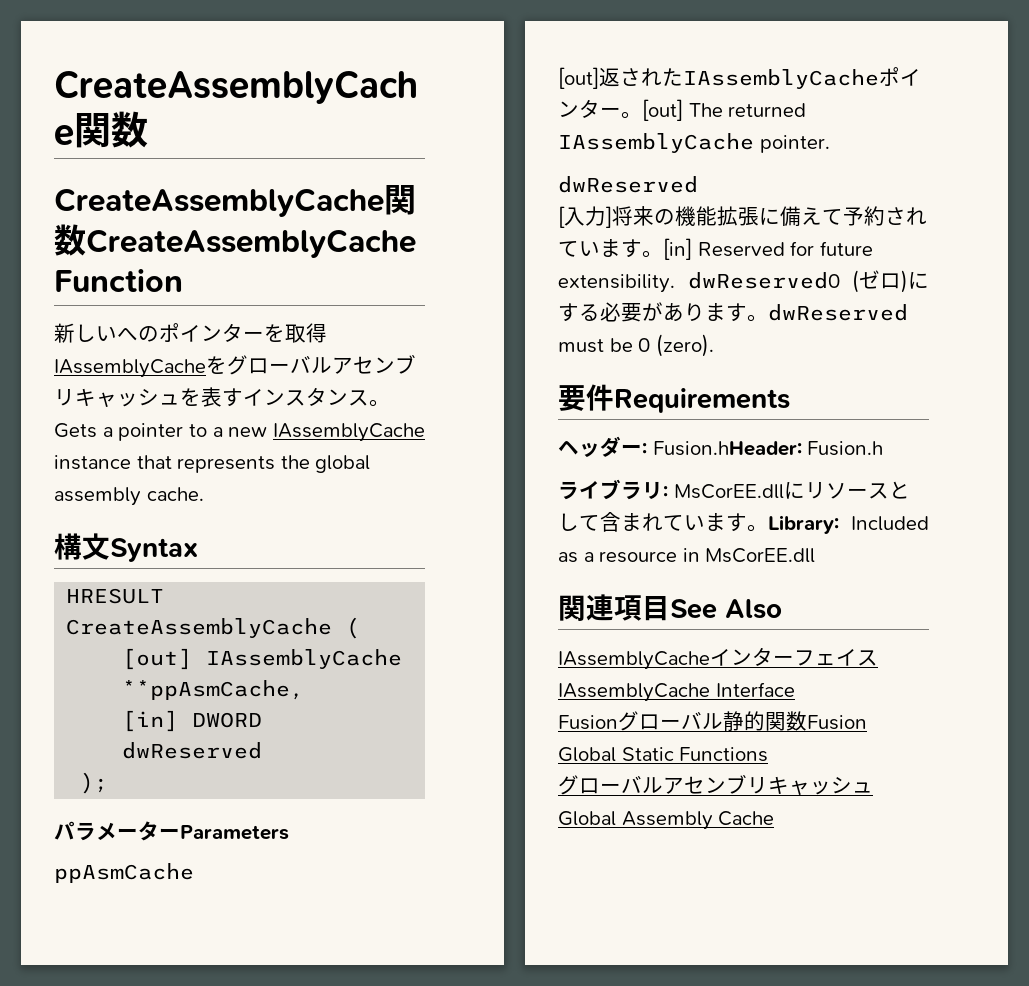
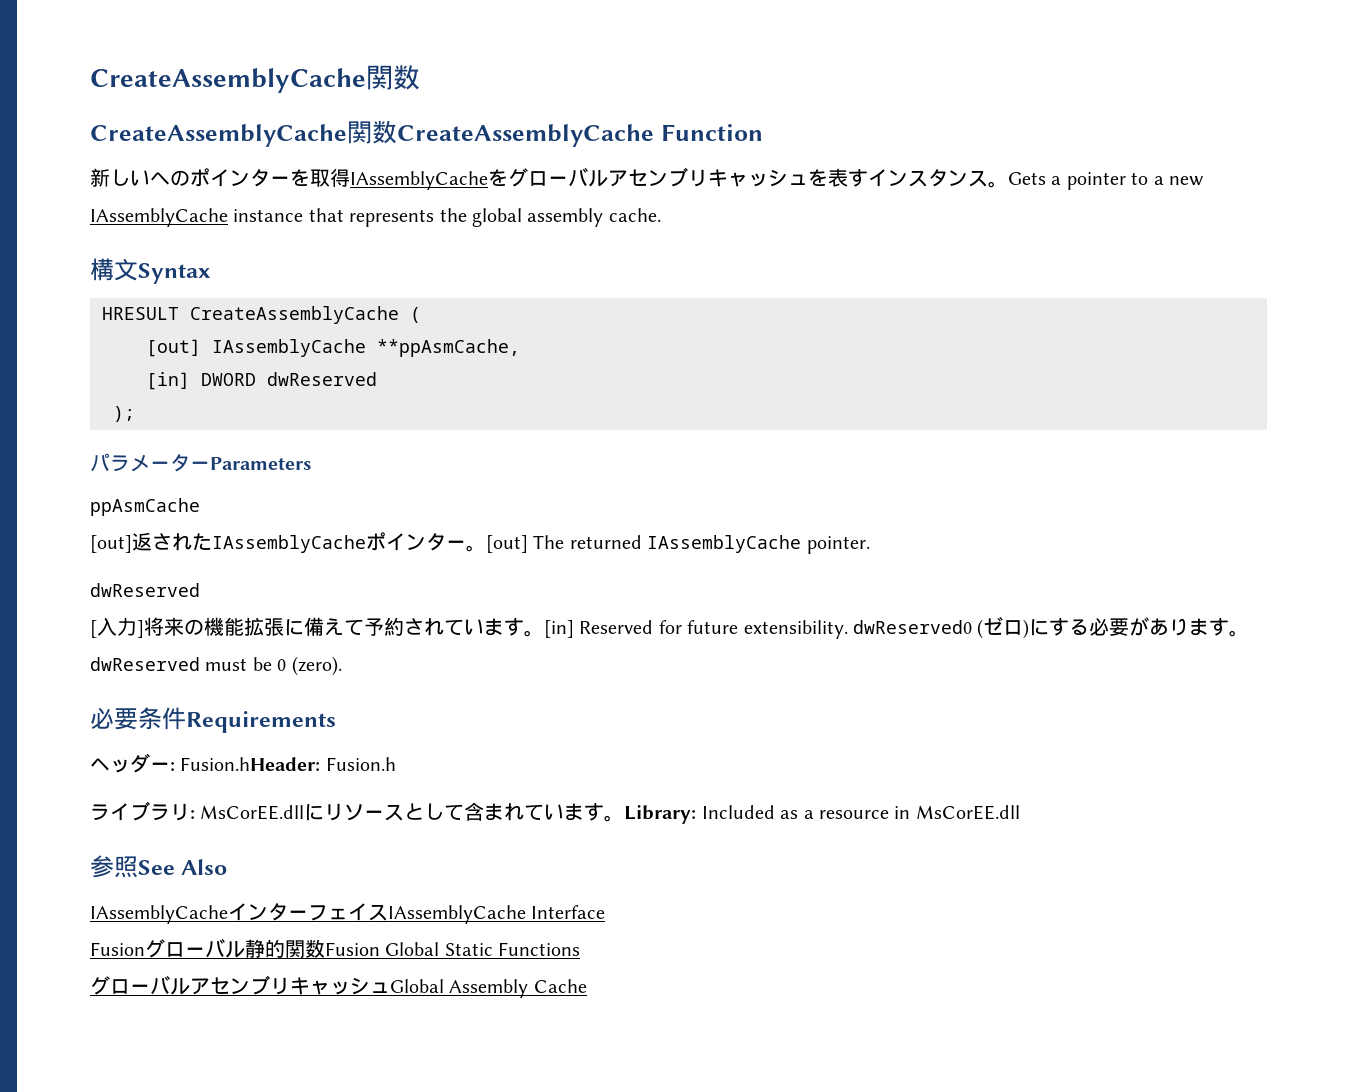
- 要件Requirements
+ 必要条件Requirements
- 関連項目See Also
+ 参照See Also

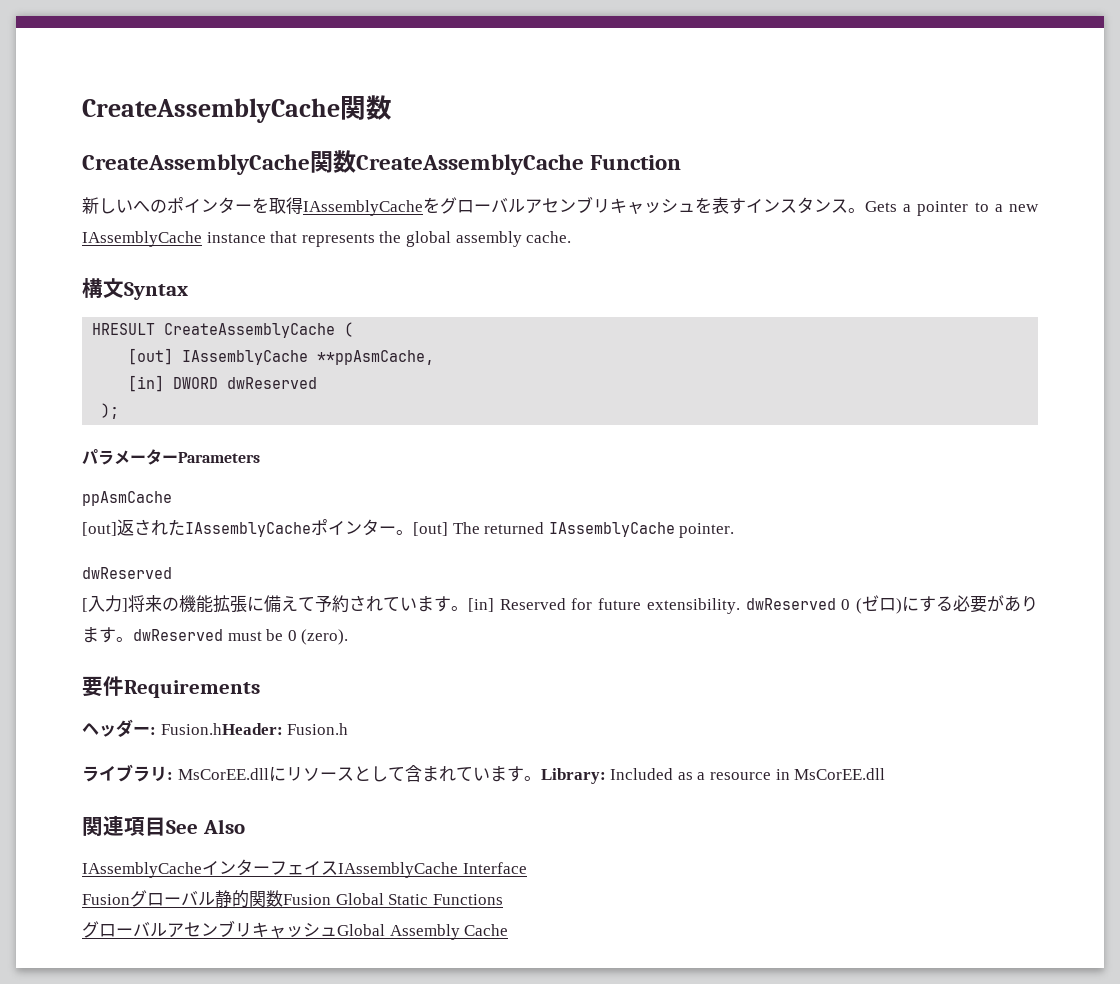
- [in] Reserved for future extensibility. dwReserved0 (ゼロ)にする必要があります。dwReserved must be 0 (zero).
+ [in] Reserved for future extensibility. dwReserved 0 (ゼロ)にする必要があります。dwReserved must be 0 (zero).
- 必要条件Requirements
+ 要件Requirements
- 参照See Also
+ 関連項目See Also

